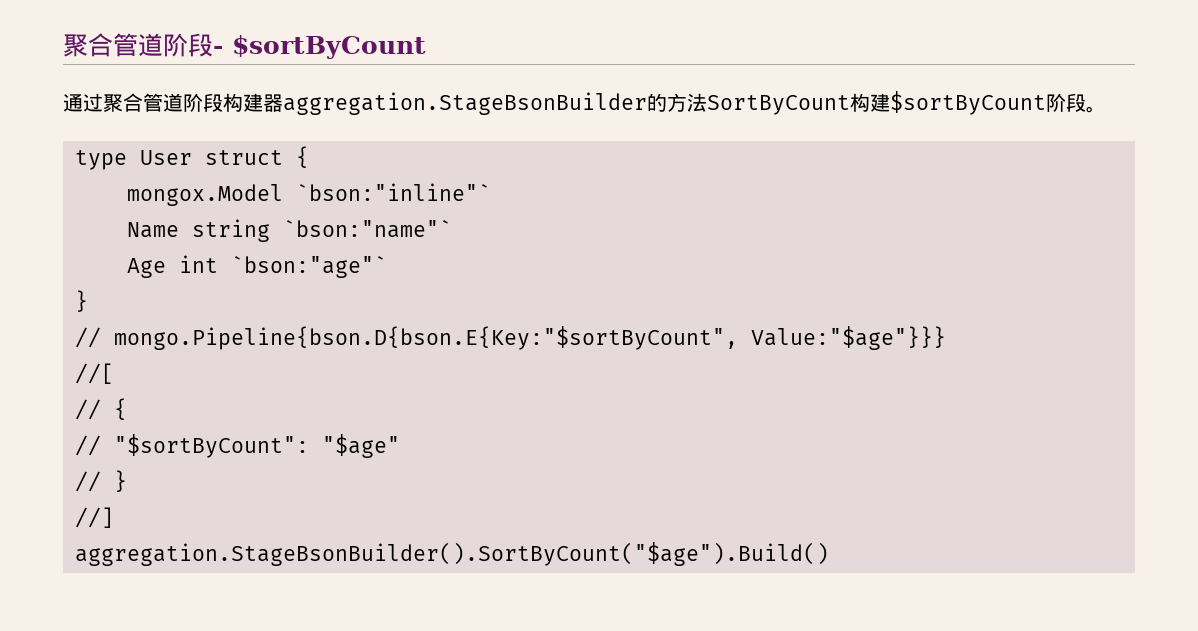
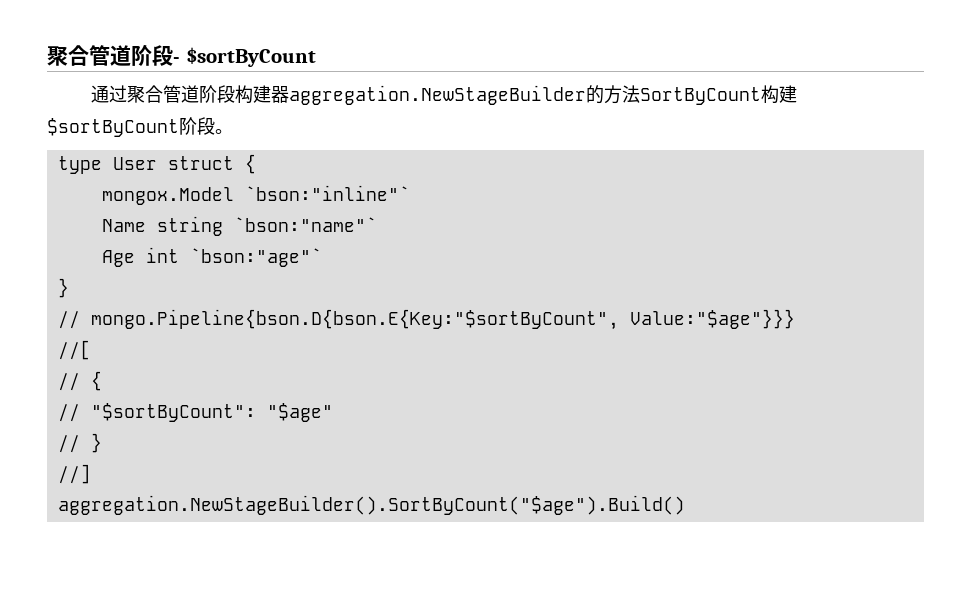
- 通过聚合管道阶段构建器aggregation.StageBsonBuilder的方法SortByCount构建$sortByCount阶段。
+ 通过聚合管道阶段构建器aggregation.NewStageBuilder的方法SortByCount构建$sortByCount阶段。
- aggregation.StageBsonBuilder().SortByCount("$age").Build()
+ aggregation.NewStageBuilder().SortByCount("$age").Build()

